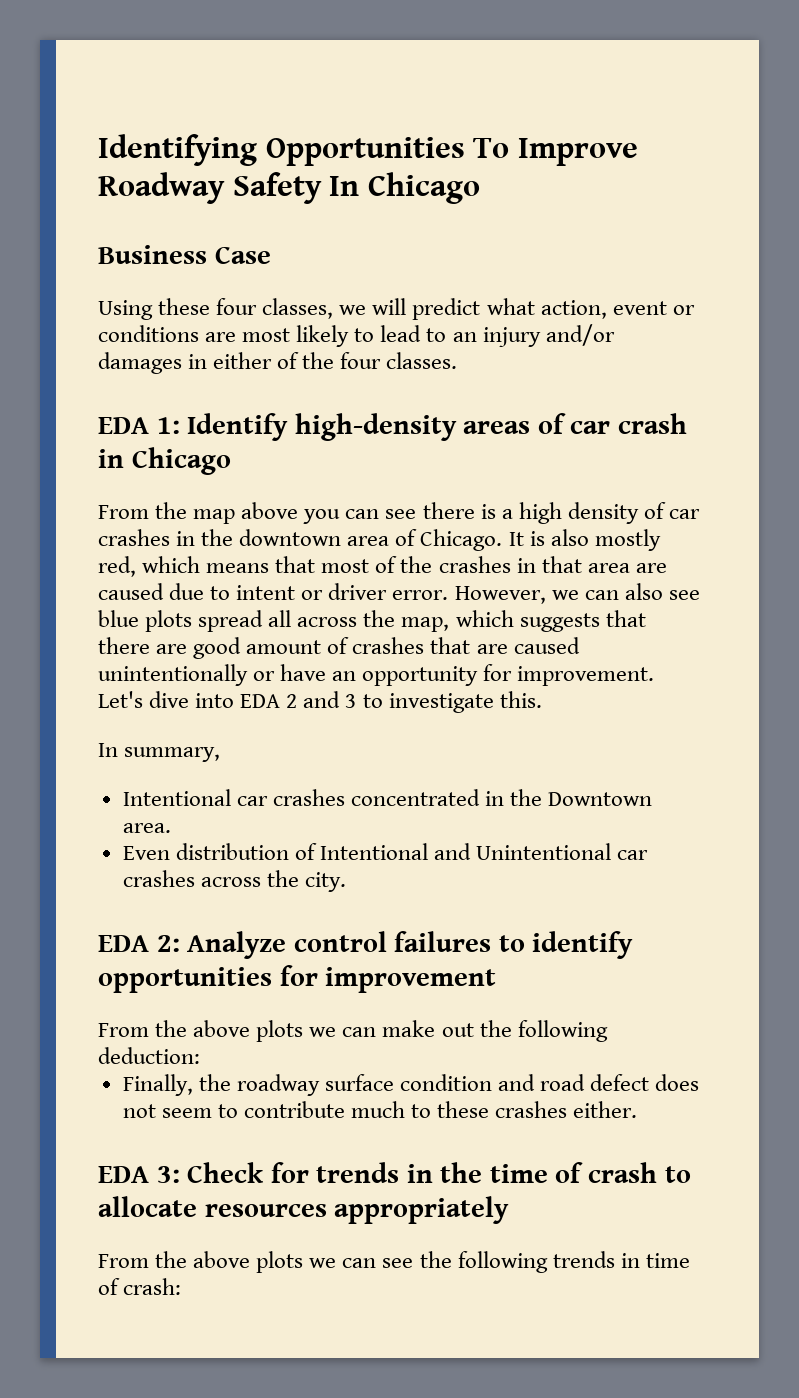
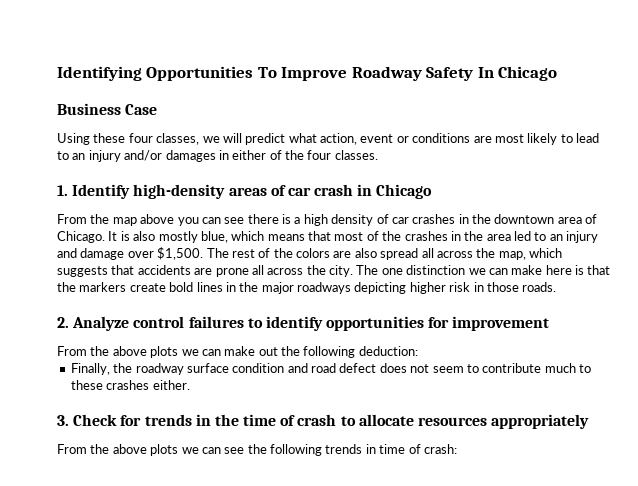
- EDA 1: Identify high-density areas of car crash in Chicago
+ 1. Identify high-density areas of car crash in Chicago
- It is also mostly red, which means that most of the crashes in that area are caused due to intent or driver error. However, we can also see blue plots spread all across the map, which suggests that there are good amount of crashes that are caused unintentionally or have an opportunity for improvement. Let's dive into EDA 2 and 3 to investigate this.
- In summary,
- Intentional car crashes concentrated in the Downtown area.
- Even distribution of Intentional and Unintentional car crashes across the city.
- EDA 2: Analyze control failures to identify opportunities for improvement
+ It is also mostly blue, which means that most of the crashes in the area led to an injury and damage over $1,500. The rest of the colors are also spread all across the map, which suggests that accidents are prone all across the city. The one distinction we can make here is that the markers create bold lines in the major roadways depicting higher risk in those roads.
+ 2. Analyze control failures to identify opportunities for improvement
- EDA 3: Check for trends in the time of crash to allocate resources appropriately
+ 3. Check for trends in the time of crash to allocate resources appropriately

